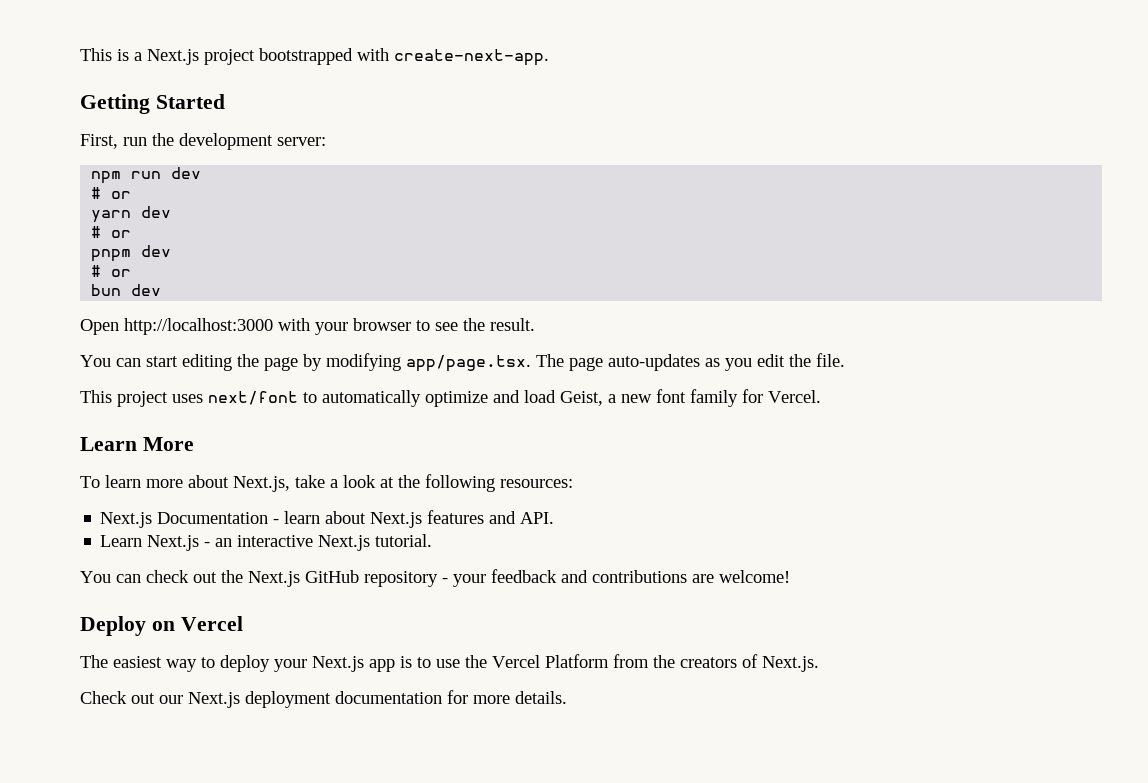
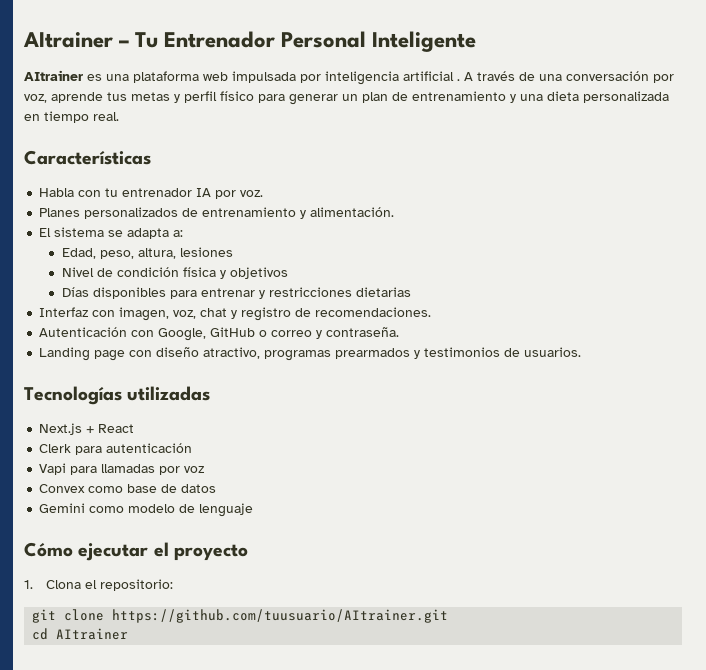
- This is a Next.js project bootstrapped with create-next-app.
- Getting Started
- First, run the development server:
- npm run dev
- # or
- yarn dev
- # or
- pnpm dev
- # or
- bun dev
- Open http://localhost:3000 with your browser to see the result.
- You can start editing the page by modifying app/page.tsx. The page auto-updates as you edit the file.
- This project uses next/font to automatically optimize and load Geist, a new font family for Vercel.
- Learn More
- To learn more about Next.js, take a look at the following resources:
- Next.js Documentation - learn about Next.js features and API.
- Learn Next.js - an interactive Next.js tutorial.
- You can check out the Next.js GitHub repository - your feedback and contributions are welcome!
- Deploy on Vercel
- The easiest way to deploy your Next.js app is to use the Vercel Platform from the creators of Next.js.
- Check out our Next.js deployment documentation for more details.
+ AItrainer – Tu Entrenador Personal Inteligente
+ AItrainer es una plataforma web impulsada por inteligencia artificial . A través de una conversación por voz, aprende tus metas y perfil físico para generar un plan de entrenamiento y una dieta personalizada en tiempo real.
+ Características
+ Habla con tu entrenador IA por voz.
+ Planes personalizados de entrenamiento y alimentación.
+ El sistema se adapta a:
+ Edad, peso, altura, lesiones
+ Nivel de condición física y objetivos
+ Días disponibles para entrenar y restricciones dietarias
+ Interfaz con imagen, voz, chat y registro de recomendaciones.
+ Autenticación con Google, GitHub o correo y contraseña.
+ Landing page con diseño atractivo, programas prearmados y testimonios de usuarios.
+ Tecnologías utilizadas
+ Next.js + React
+ Clerk para autenticación
+ Vapi para llamadas por voz
+ Convex como base de datos
+ Gemini como modelo de lenguaje
+ Cómo ejecutar el proyecto
+ 1. Clona el repositorio:
+ git clone https://github.com/tuusuario/AItrainer.git
+ cd AItrainer

